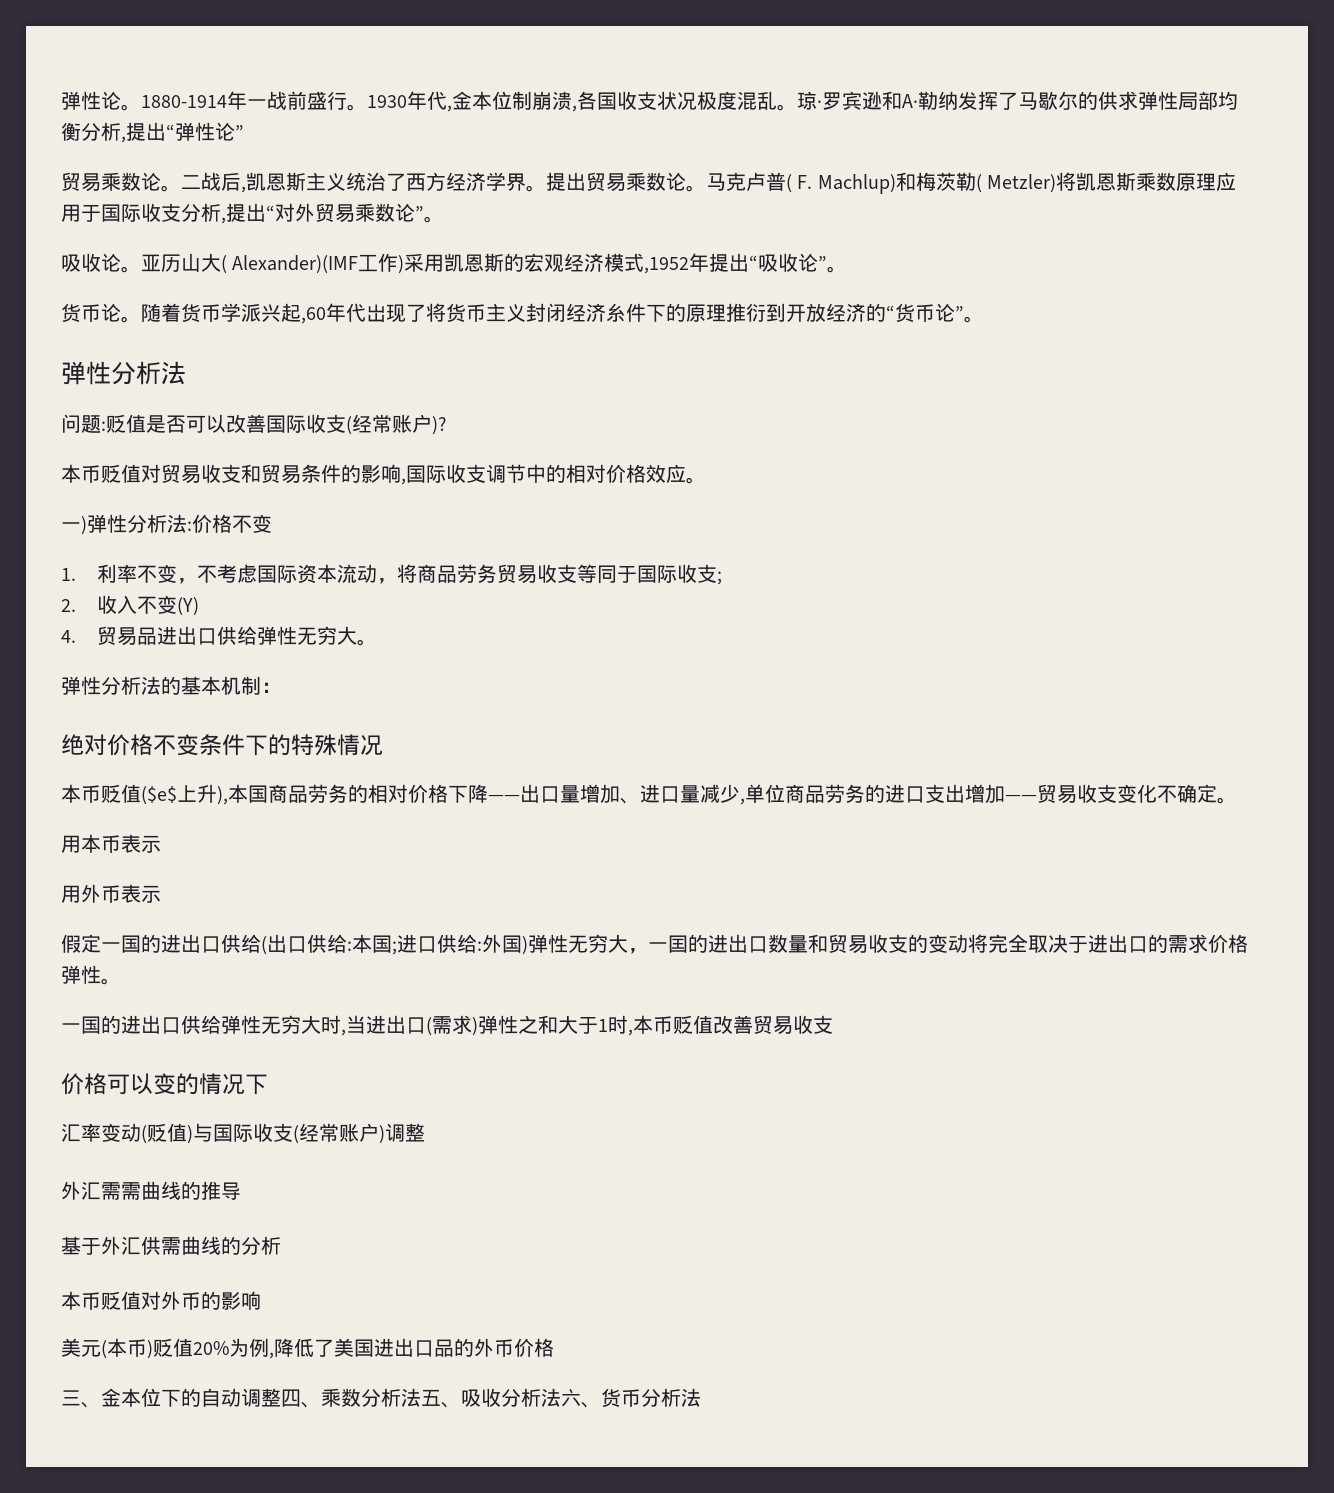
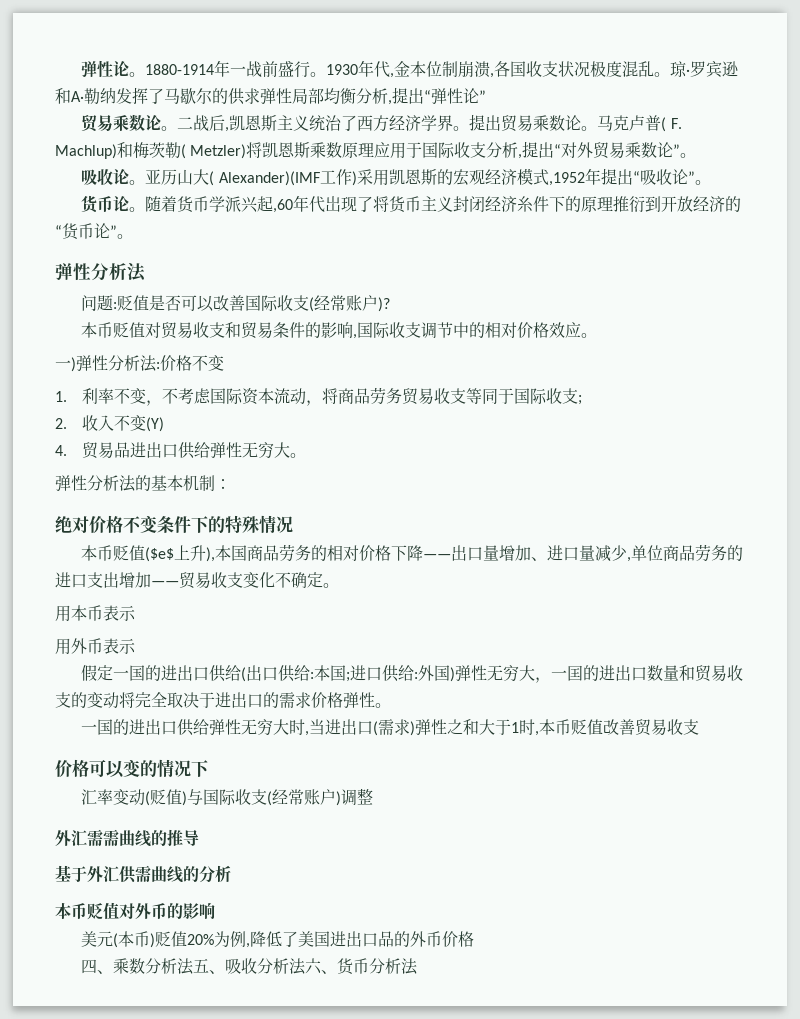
- 三、金本位下的自动调整四、乘数分析法五、吸收分析法六、货币分析法
+ 四、乘数分析法五、吸收分析法六、货币分析法

